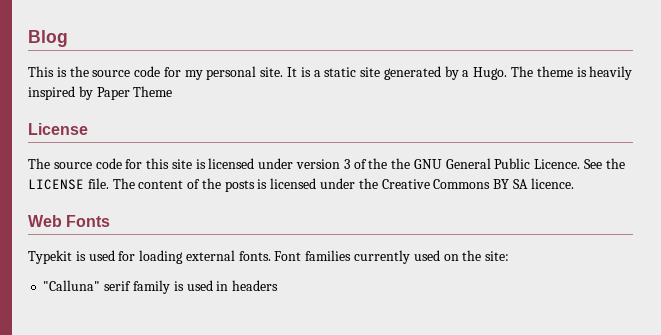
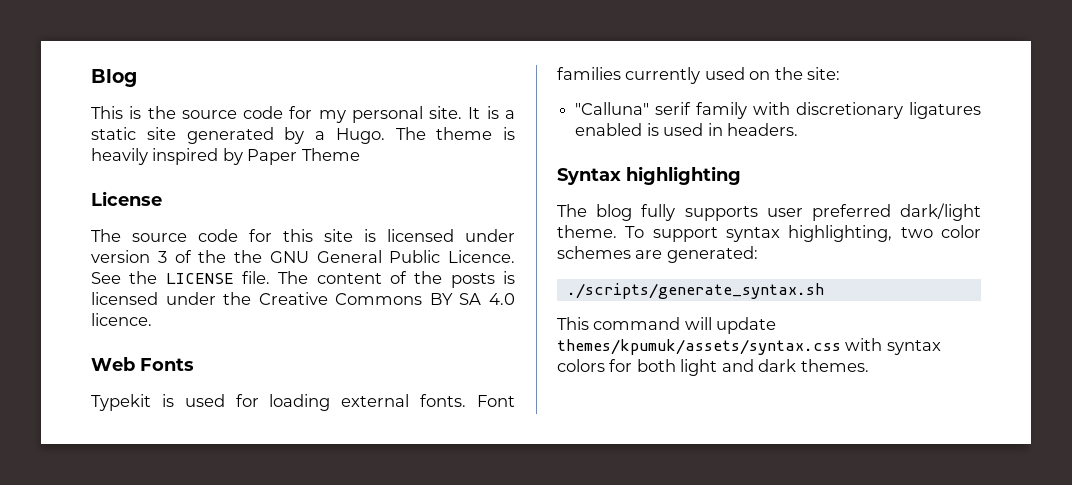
- The content of the posts is licensed under the Creative Commons BY SA licence.
+ The content of the posts is licensed under the Creative Commons BY SA 4.0 licence.
- "Calluna" serif family is used in headers
+ "Calluna" serif family with discretionary ligatures enabled is used in headers.
+ Syntax highlighting
+ The blog fully supports user preferred dark/light theme. To support syntax highlighting, two color schemes are generated:
+ ./scripts/generate_syntax.sh
+ This command will update themes/kpumuk/assets/syntax.css with syntax colors for both light and dark themes.

